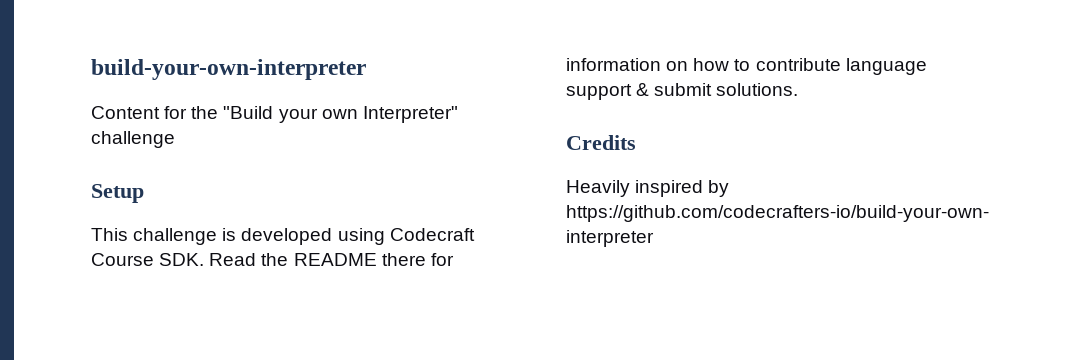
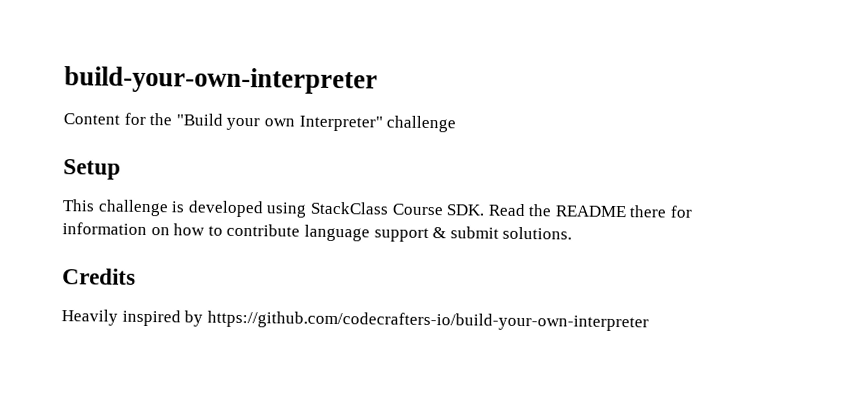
- This challenge is developed using Codecraft Course SDK. Read the README there for information on how to contribute language support & submit solutions.
+ This challenge is developed using StackClass Course SDK. Read the README there for information on how to contribute language support & submit solutions.

